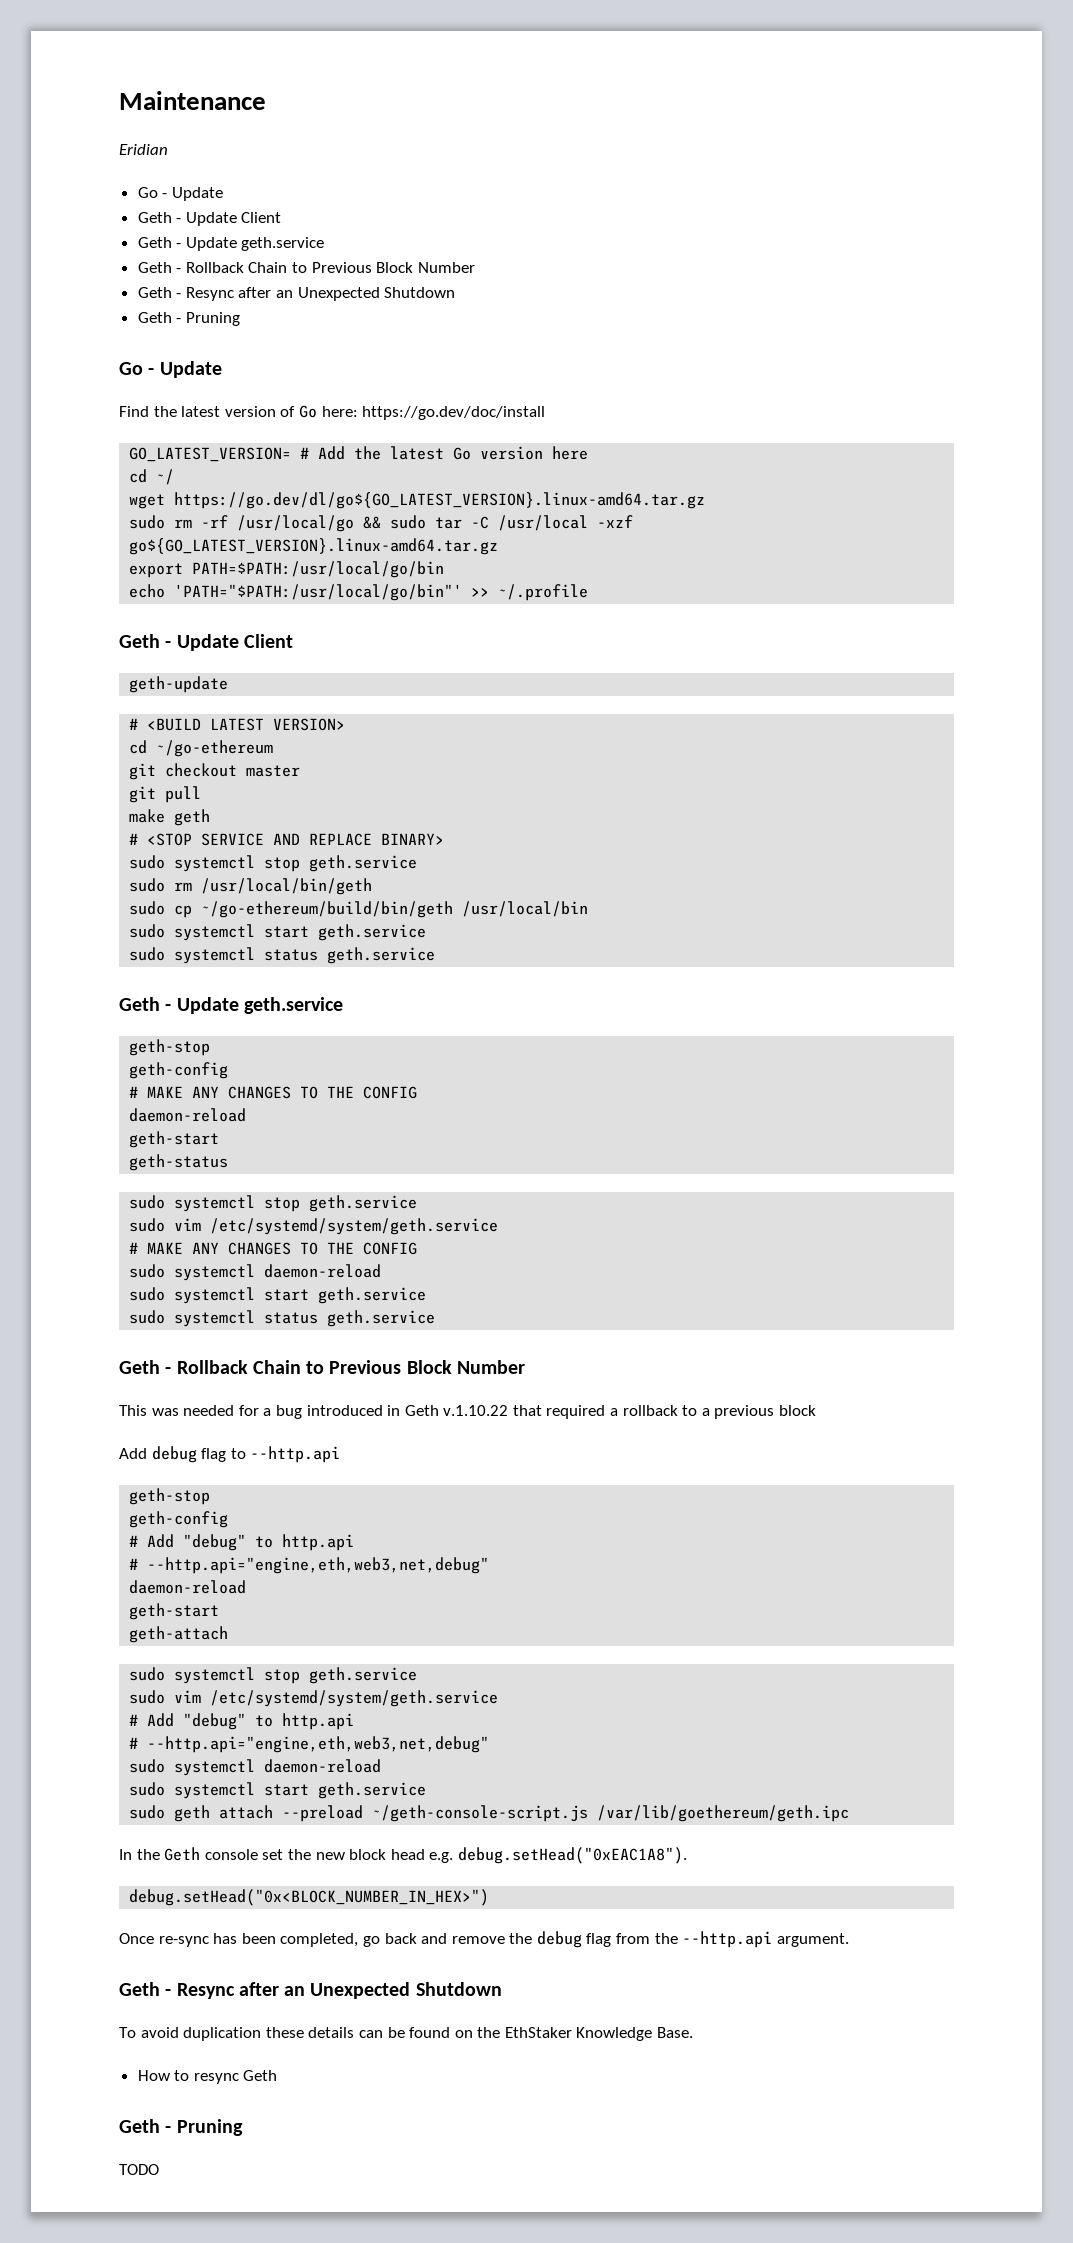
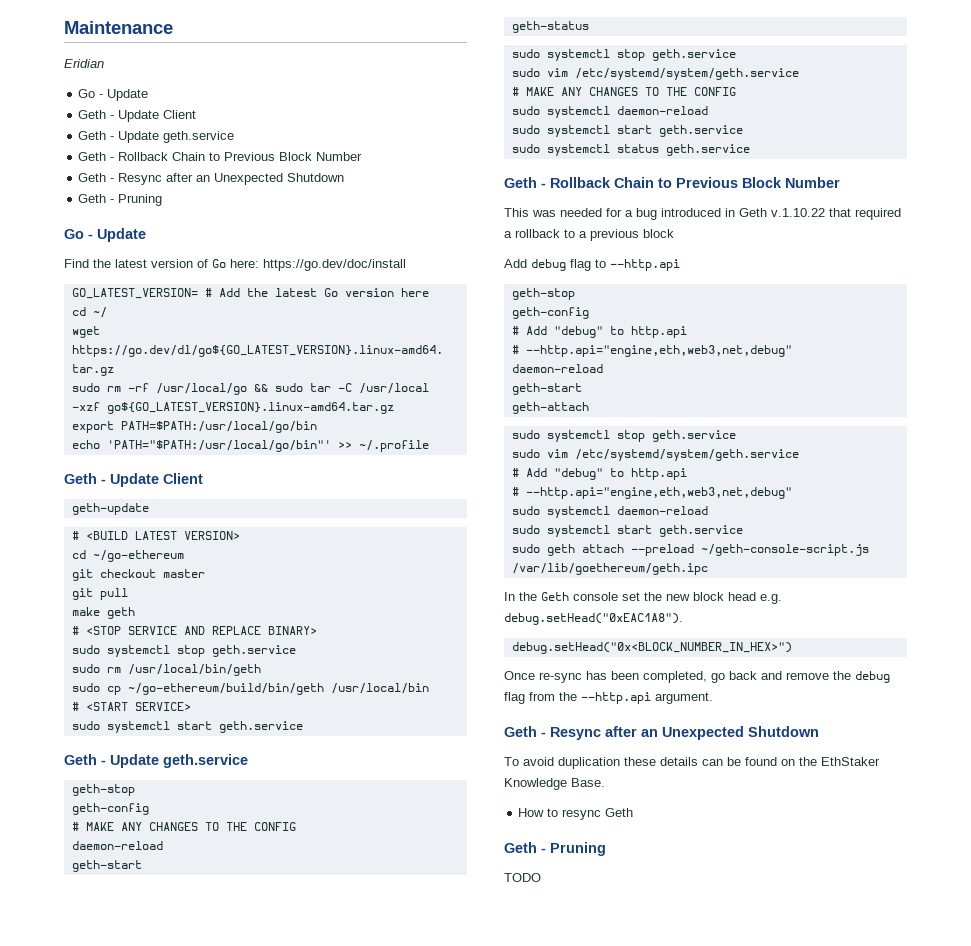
  sudo cp ~/go-ethereum/build/bin/geth /usr/local/bin
+ # <START SERVICE>
  sudo systemctl start geth.service
- sudo systemctl status geth.service

